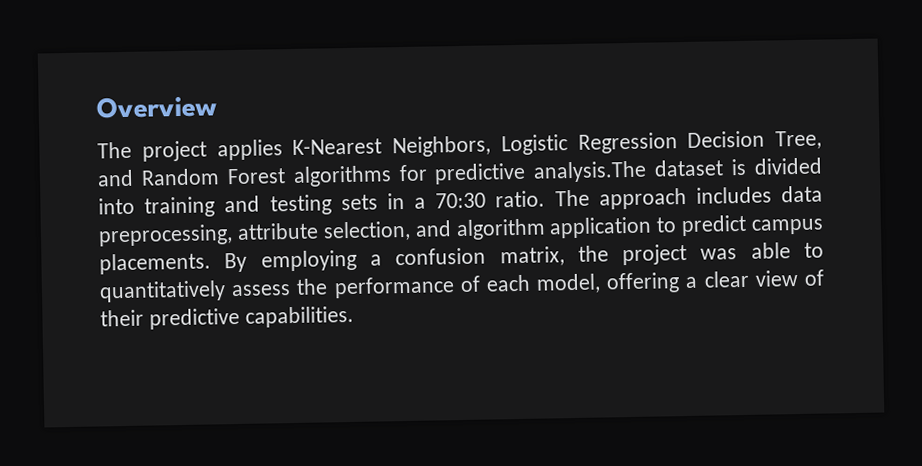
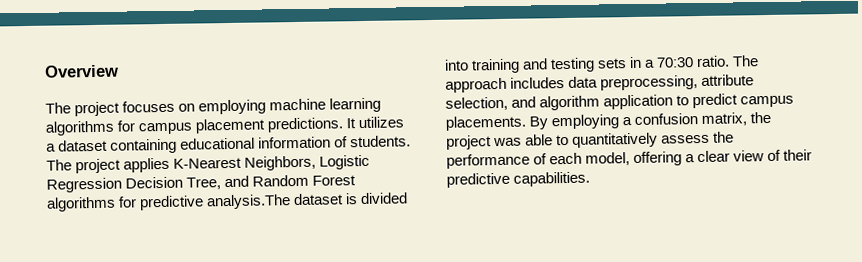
- The project applies K-Nearest Neighbors, Logistic Regression Decision Tree, and Random Forest algorithms for predictive analysis.The dataset is divided into training and testing sets in a 70:30 ratio.
+ The project focuses on employing machine learning algorithms for campus placement predictions. It utilizes a dataset containing educational information of students. The project applies K-Nearest Neighbors, Logistic Regression Decision Tree, and Random Forest algorithms for predictive analysis.The dataset is divided into training and testing sets in a 70:30 ratio.

